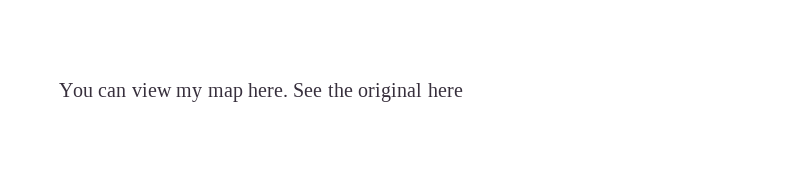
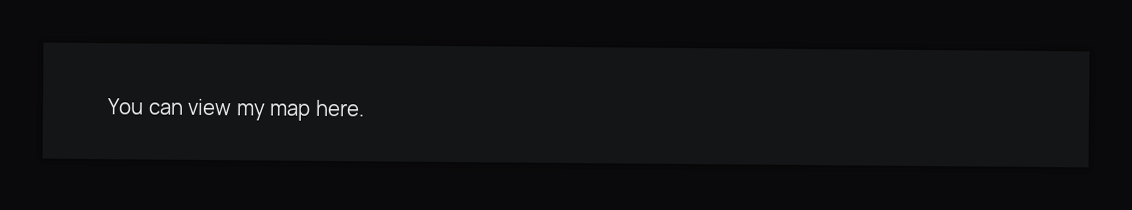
- See the original here

